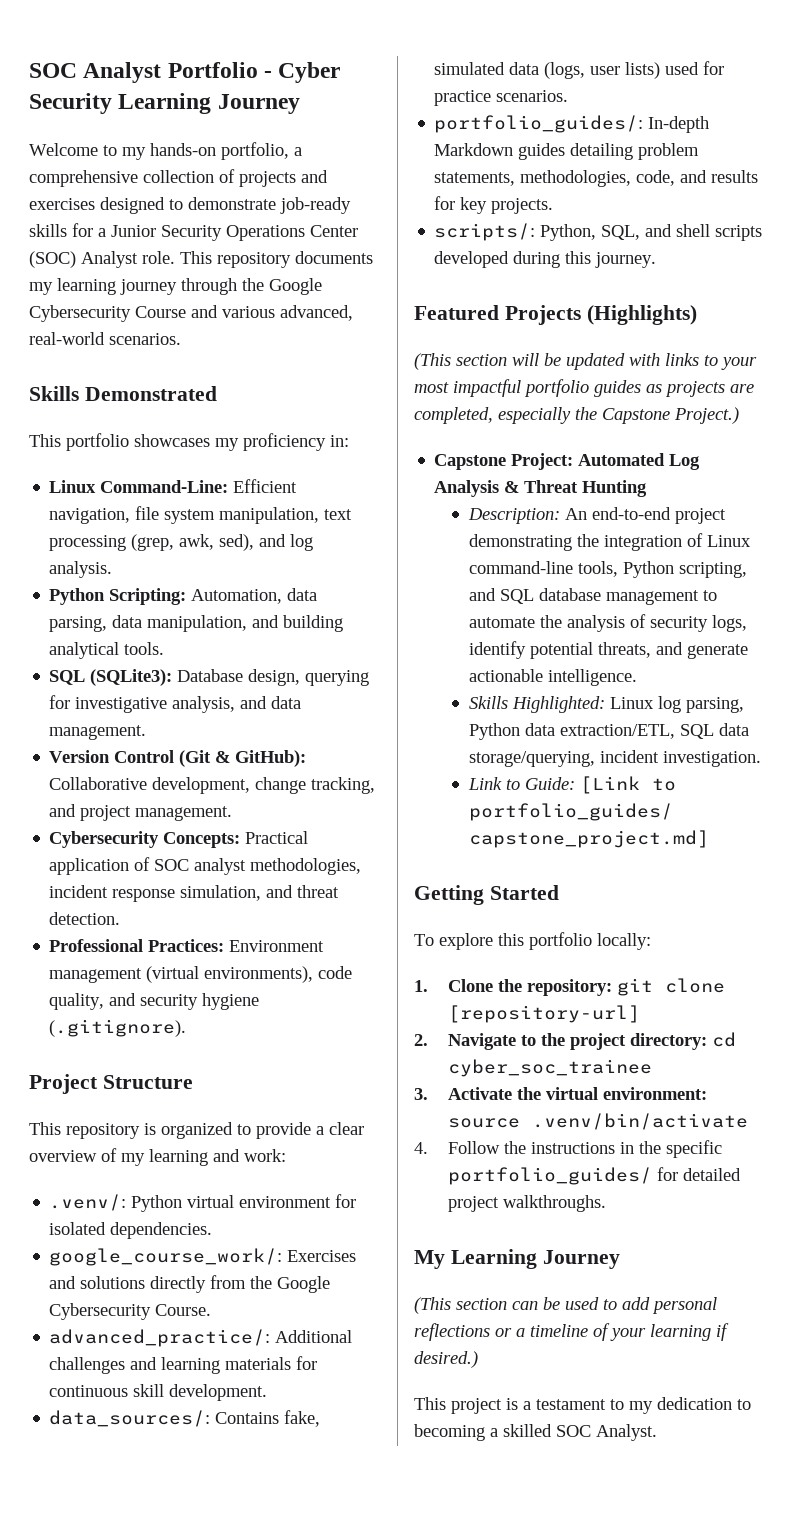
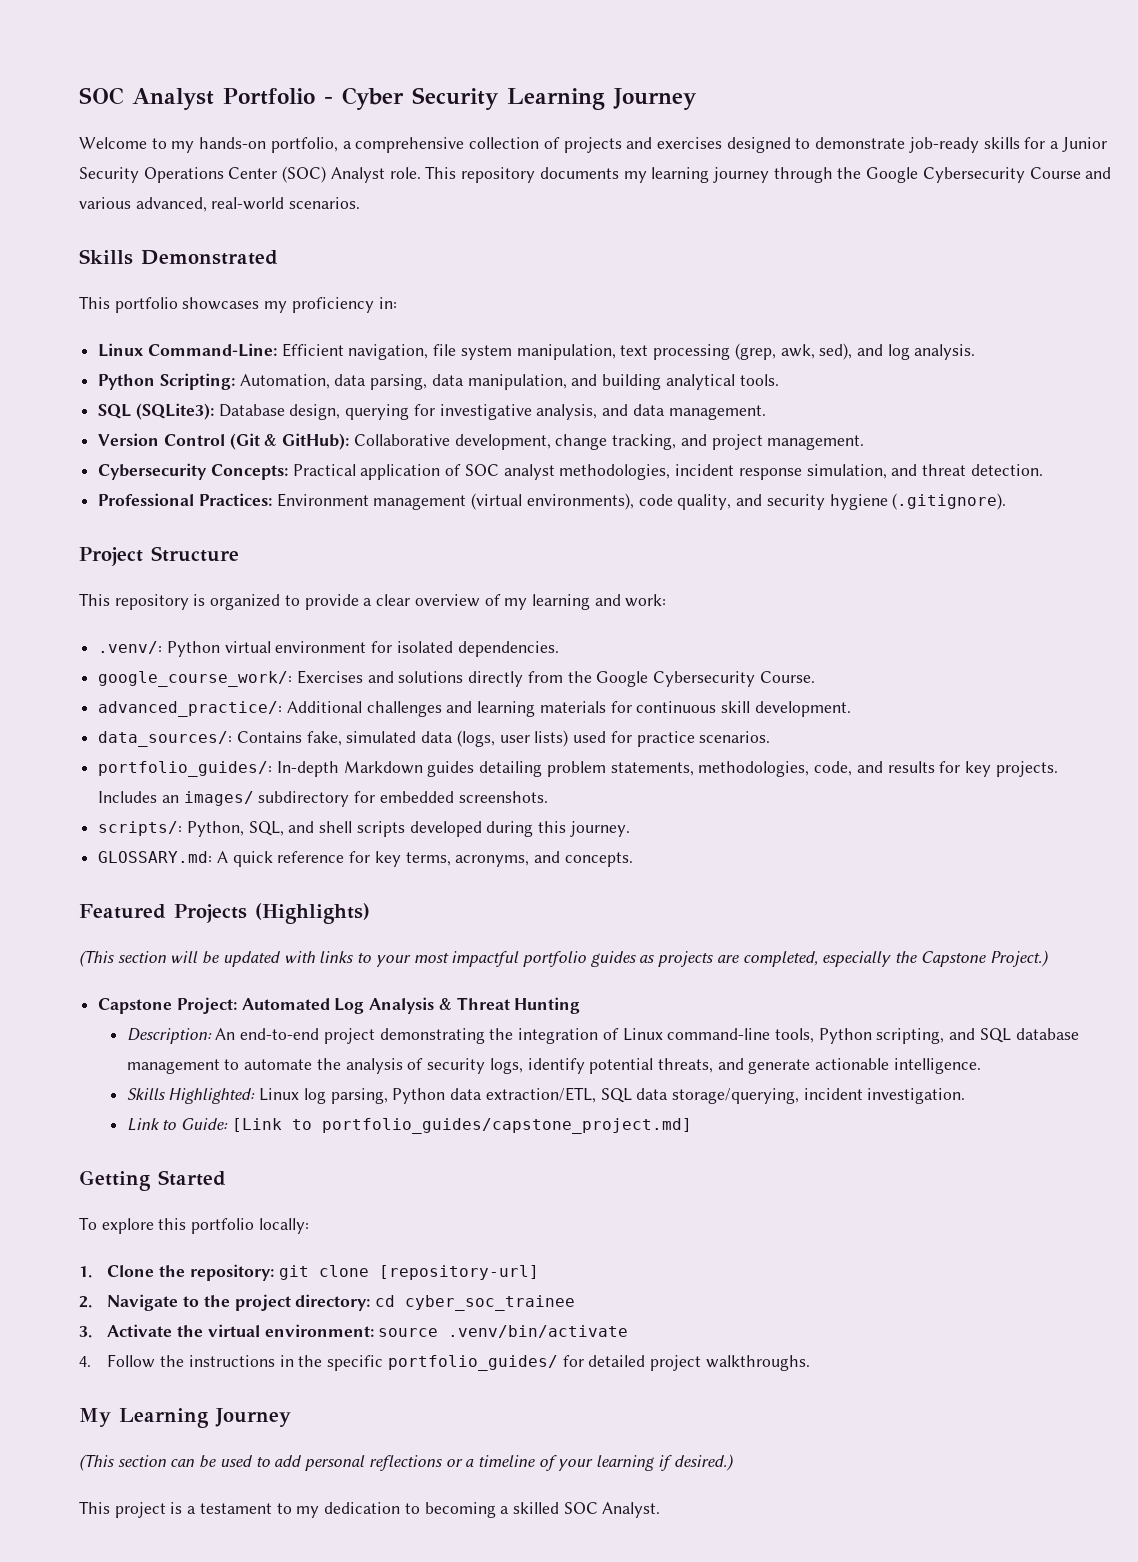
+ Includes an images/ subdirectory for embedded screenshots.
+ GLOSSARY.md: A quick reference for key terms, acronyms, and concepts.

